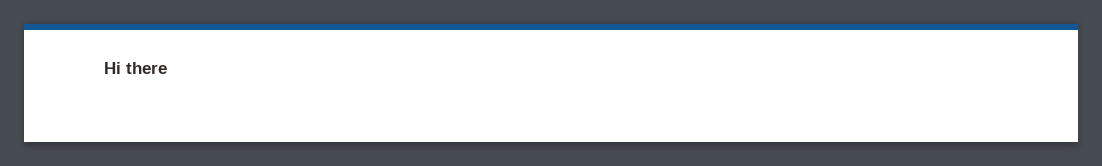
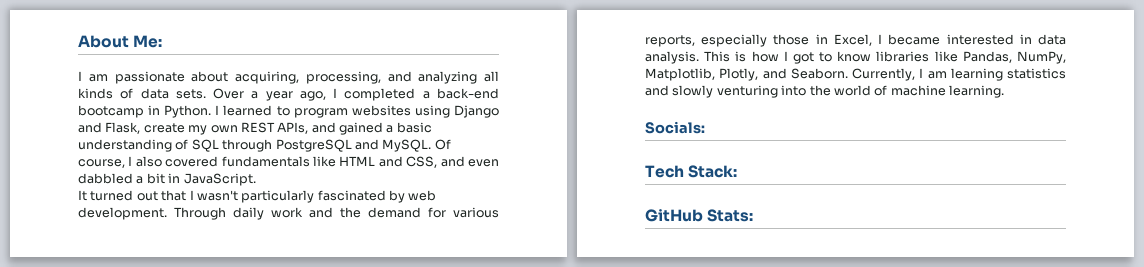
- Hi there
+ About Me:
+ I am passionate about acquiring, processing, and analyzing all kinds of data sets. Over a year ago, I completed a back-end bootcamp in Python. I learned to program websites using Django and Flask, create my own REST APIs, and gained a basic understanding of SQL through PostgreSQL and MySQL. Of course, I also covered fundamentals like HTML and CSS, and even dabbled a bit in JavaScript.
+ It turned out that I wasn't particularly fascinated by web development. Through daily work and the demand for various reports, especially those in Excel, I became interested in data analysis. This is how I got to know libraries like Pandas, NumPy, Matplotlib, Plotly, and Seaborn. Currently, I am learning statistics and slowly venturing into the world of machine learning.
+ Socials:
+ Tech Stack:
+ GitHub Stats:

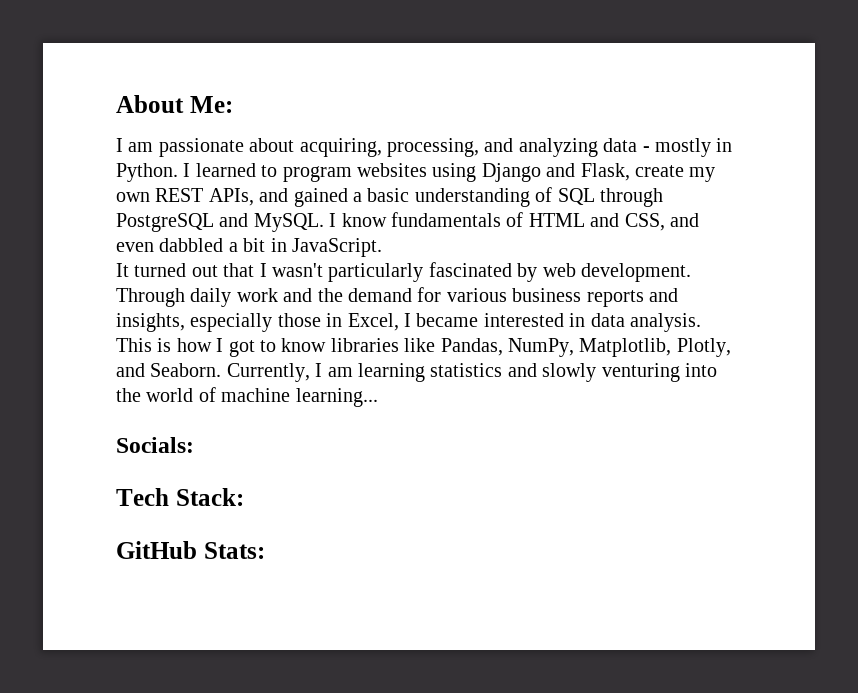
- I am passionate about acquiring, processing, and analyzing all kinds of data sets. Over a year ago, I completed a back-end bootcamp in Python.
+ I am passionate about acquiring, processing, and analyzing data - mostly in Python.
- Of course, I also covered fundamentals like HTML and CSS, and even dabbled a bit in JavaScript.
+ I know fundamentals of HTML and CSS, and even dabbled a bit in JavaScript.
- Through daily work and the demand for various reports, especially those in Excel, I became interested in data analysis.
+ Through daily work and the demand for various business reports and insights, especially those in Excel, I became interested in data analysis.
- Currently, I am learning statistics and slowly venturing into the world of machine learning.
+ Currently, I am learning statistics and slowly venturing into the world of machine learning...

